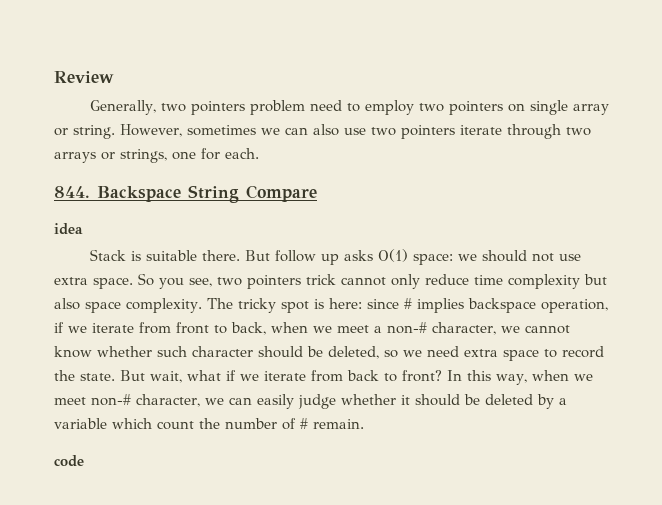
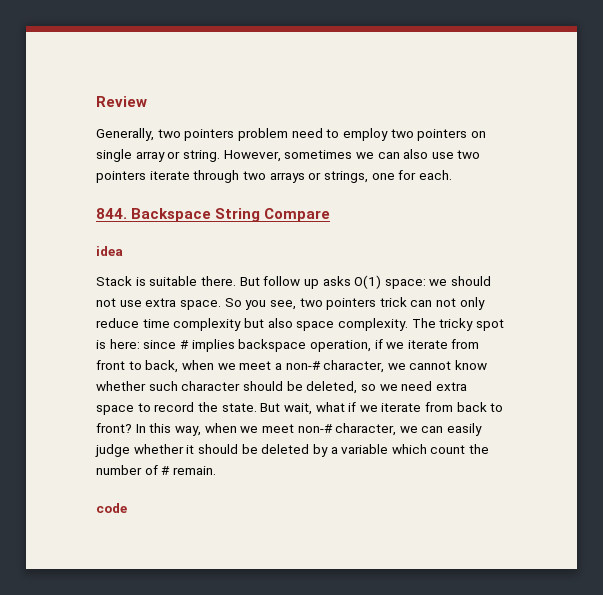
- So you see, two pointers trick cannot only reduce time complexity but also space complexity.
+ So you see, two pointers trick can not only reduce time complexity but also space complexity.

